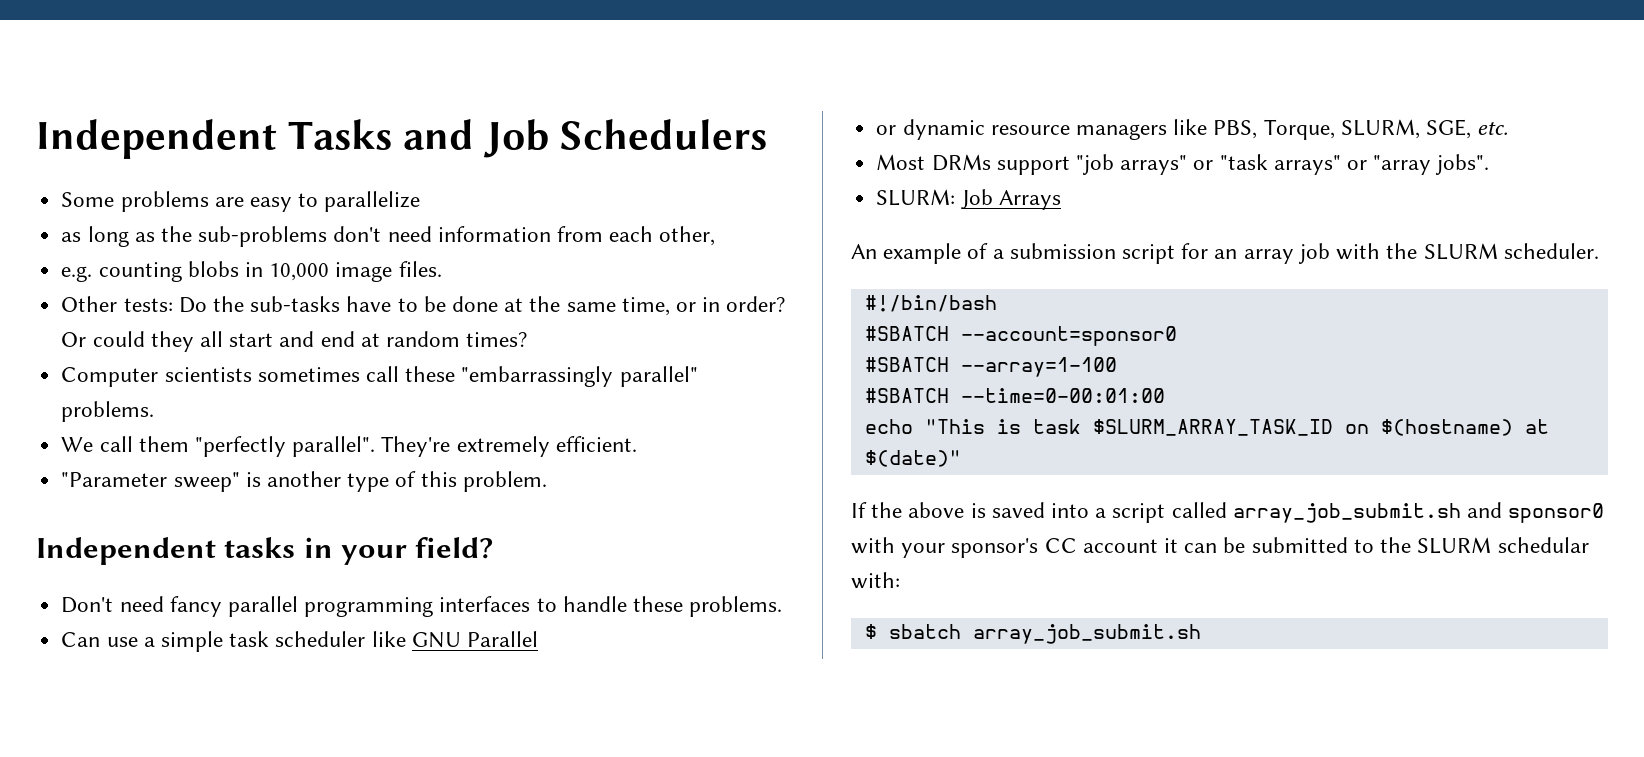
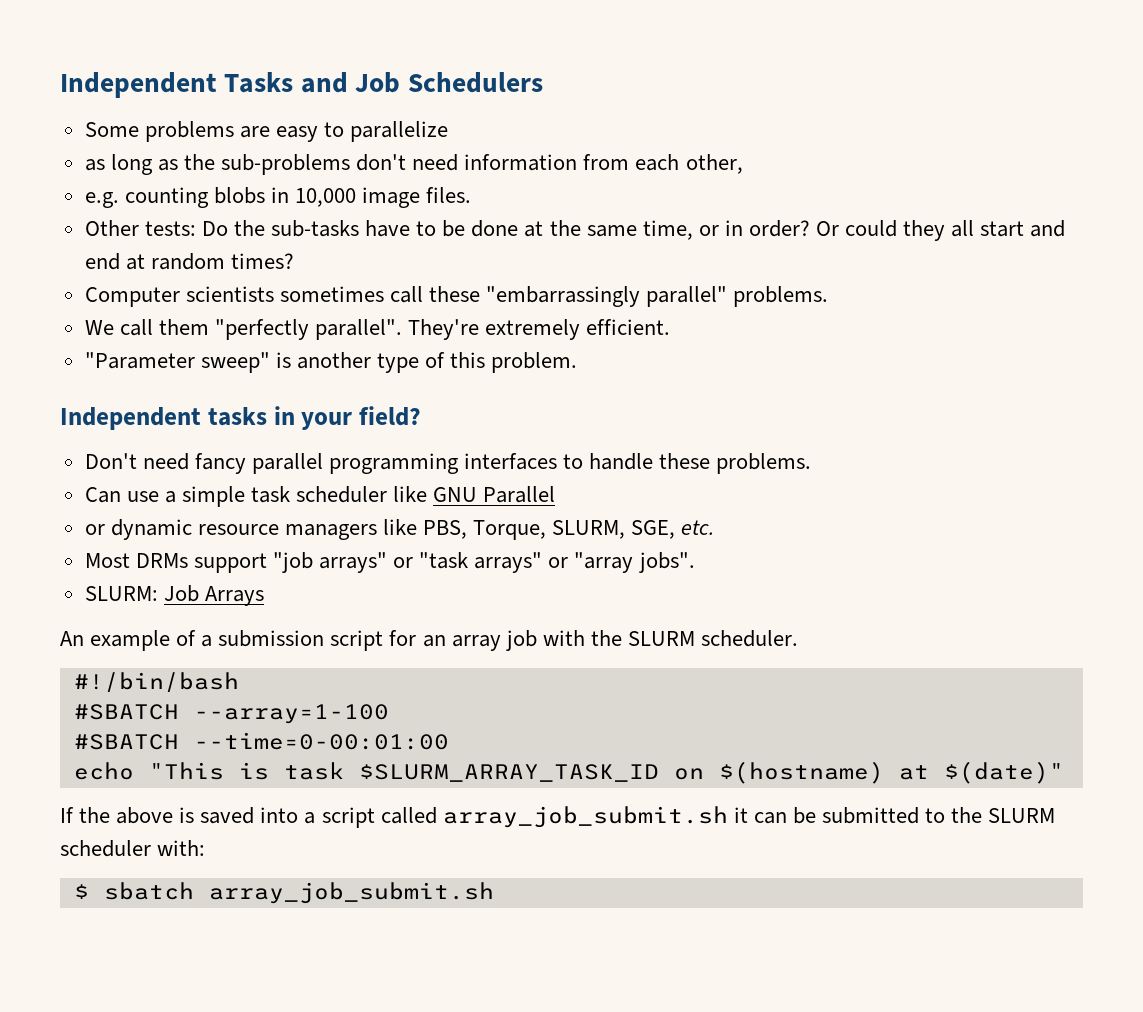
- #SBATCH --account=sponsor0
- If the above is saved into a script called array_job_submit.sh and sponsor0 with your sponsor's CC account it can be submitted to the SLURM schedular with:
+ If the above is saved into a script called array_job_submit.sh it can be submitted to the SLURM scheduler with:

